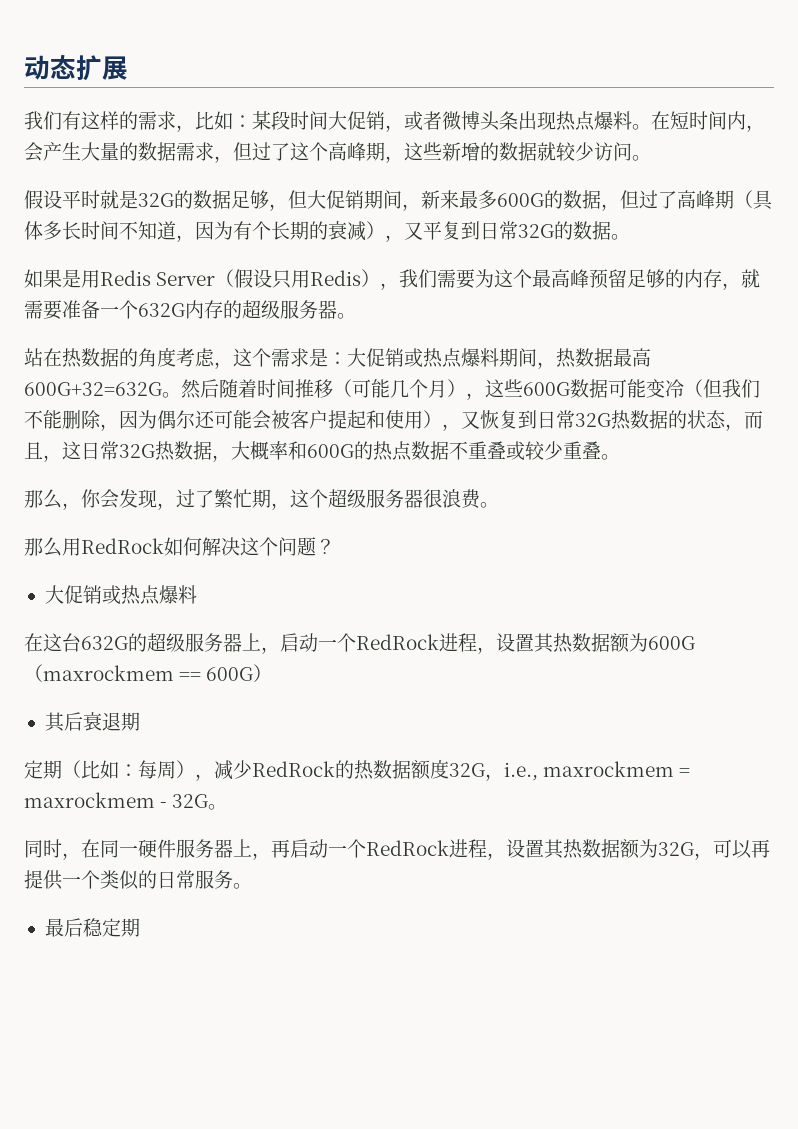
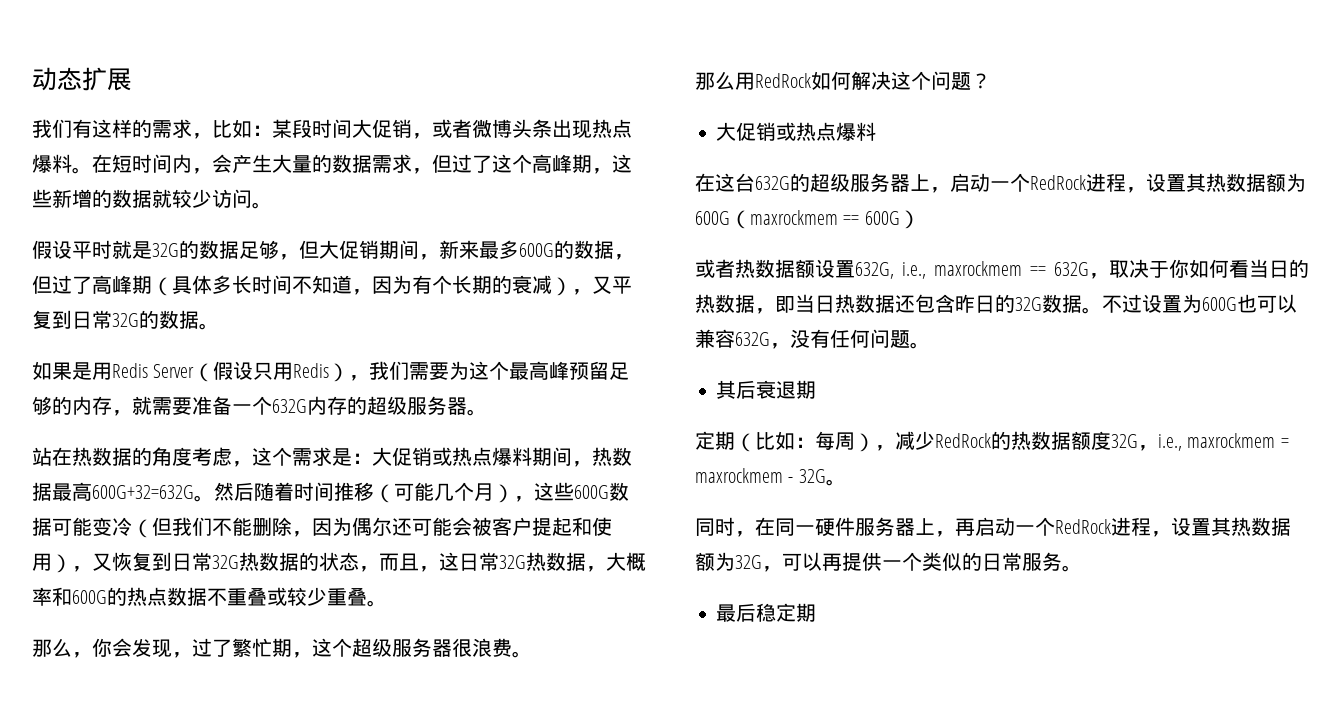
+ 或者热数据额设置632G, i.e., maxrockmem == 632G，取决于你如何看当日的热数据，即当日热数据还包含昨日的32G数据。不过设置为600G也可以兼容632G，没有任何问题。

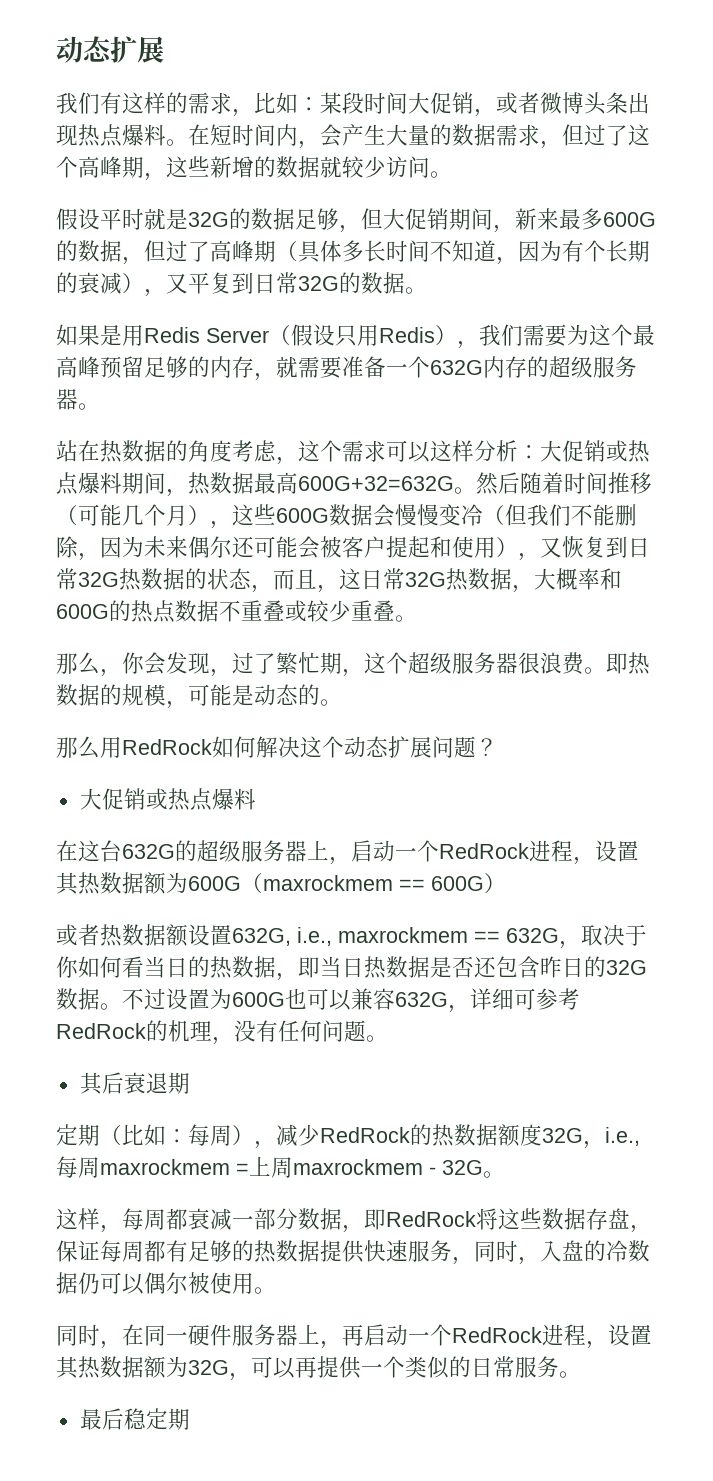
- 站在热数据的角度考虑，这个需求是：大促销或热点爆料期间，热数据最高600G+32=632G。
+ 站在热数据的角度考虑，这个需求可以这样分析：大促销或热点爆料期间，热数据最高600G+32=632G。
- 然后随着时间推移（可能几个月），这些600G数据可能变冷（但我们不能删除，因为偶尔还可能会被客户提起和使用），又恢复到日常32G热数据的状态，而且，这日常32G热数据，大概率和600G的热点数据不重叠或较少重叠。
+ 然后随着时间推移（可能几个月），这些600G数据会慢慢变冷（但我们不能删除，因为未来偶尔还可能会被客户提起和使用），又恢复到日常32G热数据的状态，而且，这日常32G热数据，大概率和600G的热点数据不重叠或较少重叠。
+ 即热数据的规模，可能是动态的。
- 那么用RedRock如何解决这个问题？
+ 那么用RedRock如何解决这个动态扩展问题？
- 或者热数据额设置632G, i.e., maxrockmem == 632G，取决于你如何看当日的热数据，即当日热数据还包含昨日的32G数据。
+ 或者热数据额设置632G, i.e., maxrockmem == 632G，取决于你如何看当日的热数据，即当日热数据是否还包含昨日的32G数据。
- 不过设置为600G也可以兼容632G，没有任何问题。
+ 不过设置为600G也可以兼容632G，详细可参考RedRock的机理，没有任何问题。
- 定期（比如：每周），减少RedRock的热数据额度32G，i.e., maxrockmem = maxrockmem - 32G。
+ 定期（比如：每周），减少RedRock的热数据额度32G，i.e.,每周maxrockmem =上周maxrockmem - 32G。
+ 这样，每周都衰减一部分数据，即RedRock将这些数据存盘，保证每周都有足够的热数据提供快速服务，同时，入盘的冷数据仍可以偶尔被使用。

